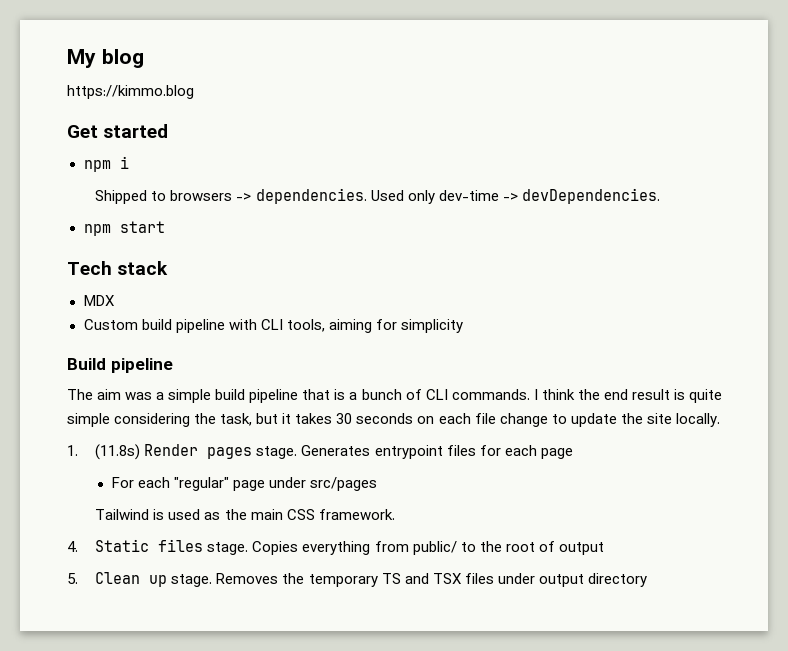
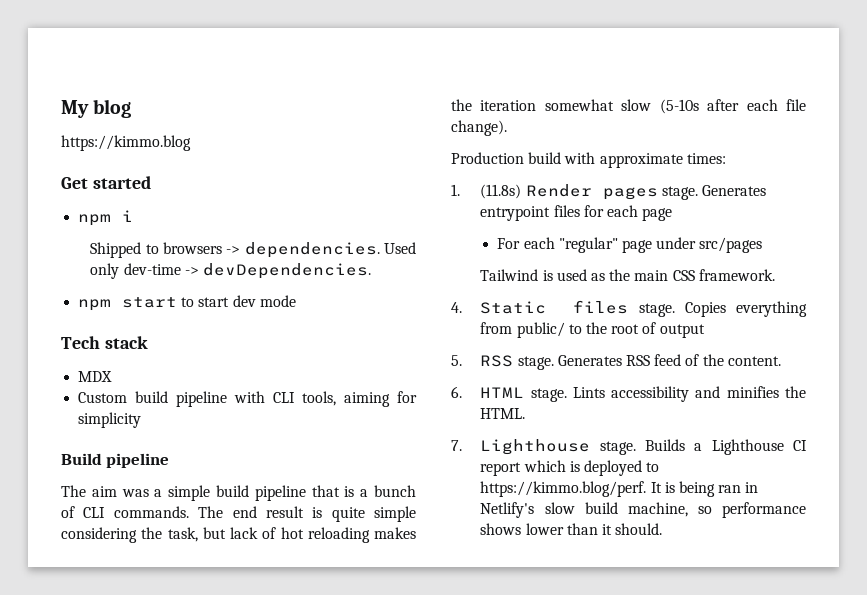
- npm start
+ npm start to start dev mode
- I think the end result is quite simple considering the task, but it takes 30 seconds on each file change to update the site locally.
+ The end result is quite simple considering the task, but lack of hot reloading makes the iteration somewhat slow (5-10s after each file change).
+ Production build with approximate times:
- 5. Clean up stage. Removes the temporary TS and TSX files under output directory
+ 5. RSS stage. Generates RSS feed of the content.
+ 6. HTML stage. Lints accessibility and minifies the HTML.
+ 7. Lighthouse stage. Builds a Lighthouse CI report which is deployed to https://kimmo.blog/perf. It is being ran in Netlify's slow build machine, so performance shows lower than it should.

